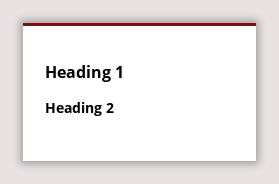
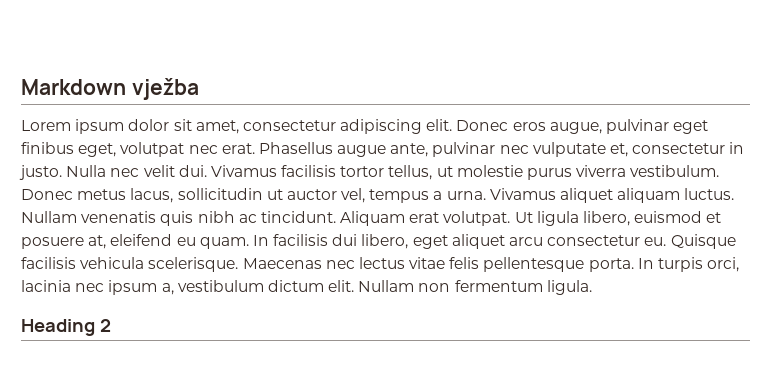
- Heading 1
+ Markdown vježba
+ Lorem ipsum dolor sit amet, consectetur adipiscing elit. Donec eros augue, pulvinar eget finibus eget, volutpat nec erat. Phasellus augue ante, pulvinar nec vulputate et, consectetur in justo. Nulla nec velit dui. Vivamus facilisis tortor tellus, ut molestie purus viverra vestibulum. Donec metus lacus, sollicitudin ut auctor vel, tempus a urna. Vivamus aliquet aliquam luctus. Nullam venenatis quis nibh ac tincidunt. Aliquam erat volutpat. Ut ligula libero, euismod et posuere at, eleifend eu quam. In facilisis dui libero, eget aliquet arcu consectetur eu. Quisque facilisis vehicula scelerisque. Maecenas nec lectus vitae felis pellentesque porta. In turpis orci, lacinia nec ipsum a, vestibulum dictum elit. Nullam non fermentum ligula.

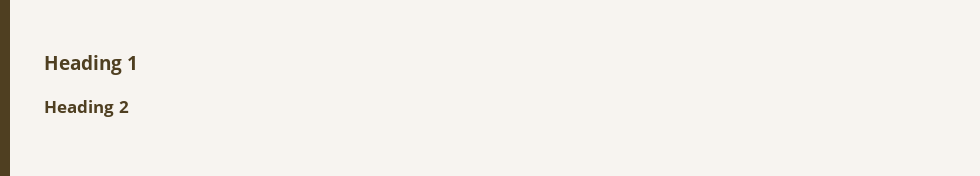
- Markdown vježba
- Lorem ipsum dolor sit amet, consectetur adipiscing elit. Donec eros augue, pulvinar eget finibus eget, volutpat nec erat. Phasellus augue ante, pulvinar nec vulputate et, consectetur in justo. Nulla nec velit dui. Vivamus facilisis tortor tellus, ut molestie purus viverra vestibulum. Donec metus lacus, sollicitudin ut auctor vel, tempus a urna. Vivamus aliquet aliquam luctus. Nullam venenatis quis nibh ac tincidunt. Aliquam erat volutpat. Ut ligula libero, euismod et posuere at, eleifend eu quam. In facilisis dui libero, eget aliquet arcu consectetur eu. Quisque facilisis vehicula scelerisque. Maecenas nec lectus vitae felis pellentesque porta. In turpis orci, lacinia nec ipsum a, vestibulum dictum elit. Nullam non fermentum ligula.
+ Heading 1

